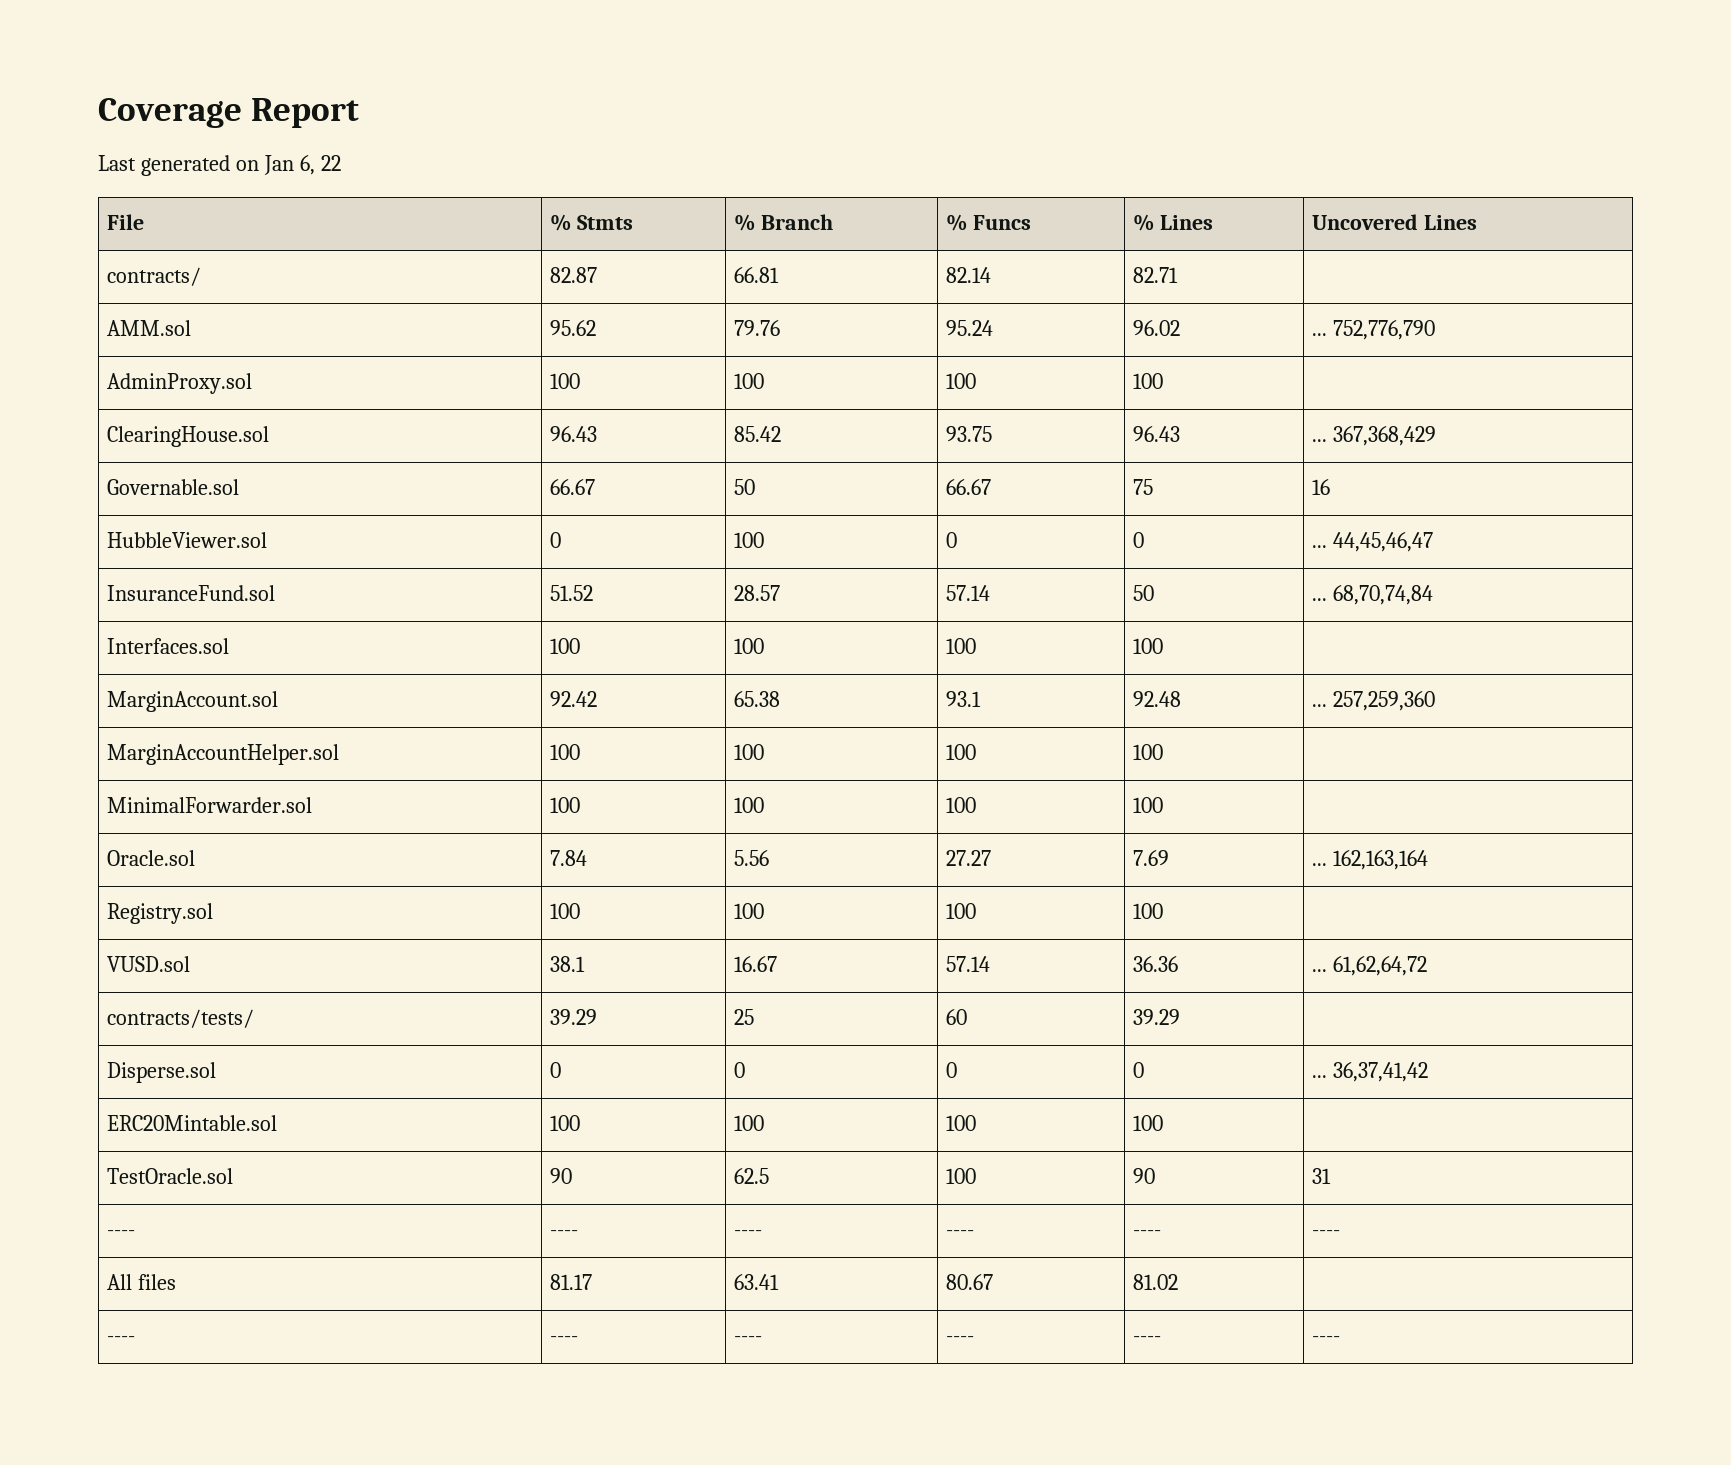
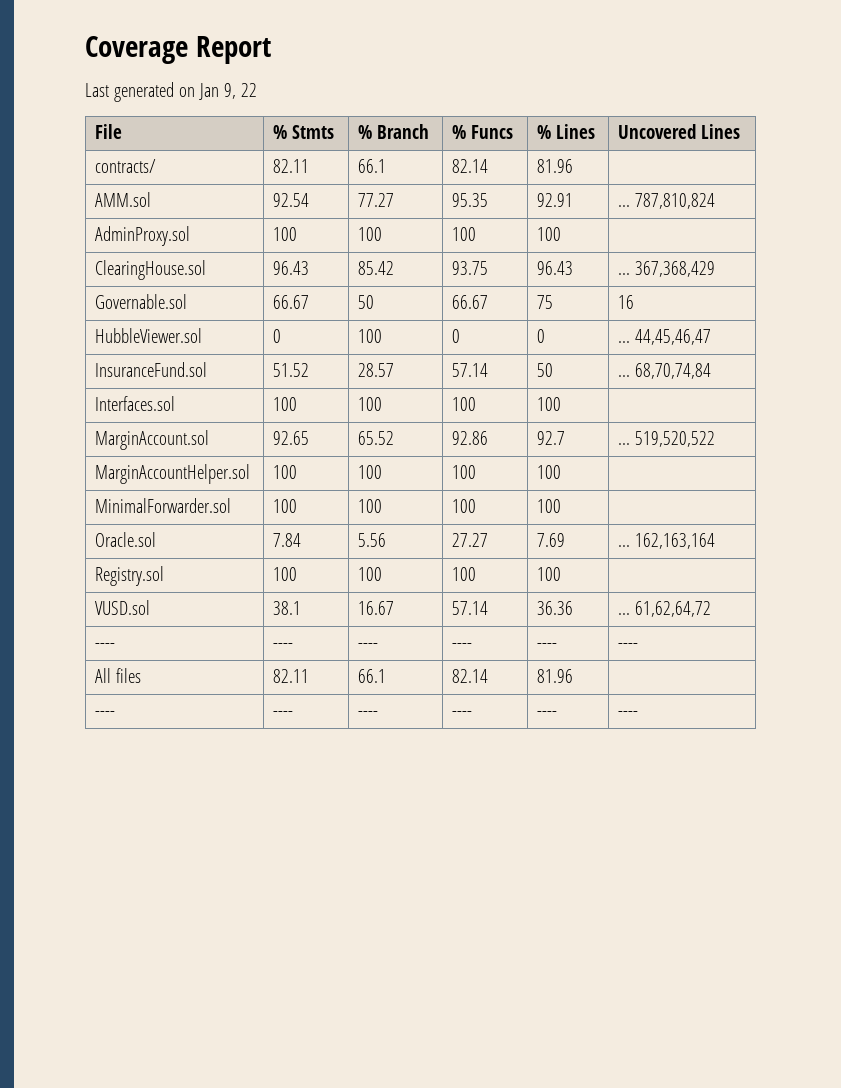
- Last generated on Jan 6, 22
+ Last generated on Jan 9, 22
- contracts/ | 82.87 | 66.81 | 82.14 | 82.71 |
+ contracts/ | 82.11 | 66.1 | 82.14 | 81.96 |
- AMM.sol | 95.62 | 79.76 | 95.24 | 96.02 | ... 752,776,790
+ AMM.sol | 92.54 | 77.27 | 95.35 | 92.91 | ... 787,810,824
- MarginAccount.sol | 92.42 | 65.38 | 93.1 | 92.48 | ... 257,259,360
+ MarginAccount.sol | 92.65 | 65.52 | 92.86 | 92.7 | ... 519,520,522
- contracts/tests/ | 39.29 | 25 | 60 | 39.29 |
- Disperse.sol | 0 | 0 | 0 | 0 | ... 36,37,41,42
- ERC20Mintable.sol | 100 | 100 | 100 | 100 |
- TestOracle.sol | 90 | 62.5 | 100 | 90 | 31
- All files | 81.17 | 63.41 | 80.67 | 81.02 |
+ All files | 82.11 | 66.1 | 82.14 | 81.96 |

